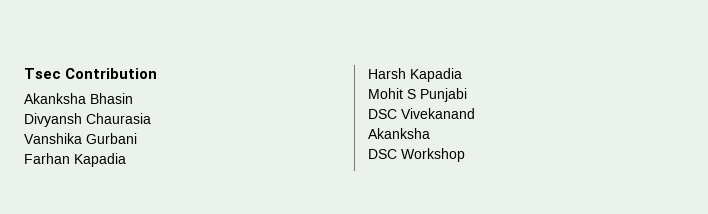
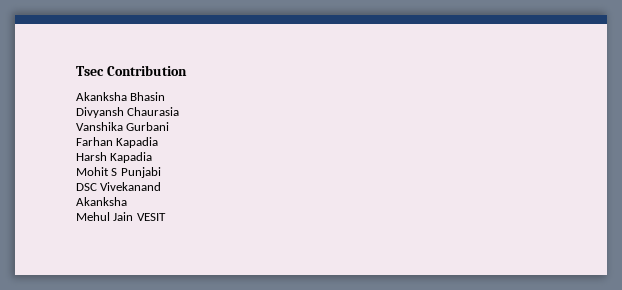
- DSC Workshop
+ Mehul Jain VESIT

